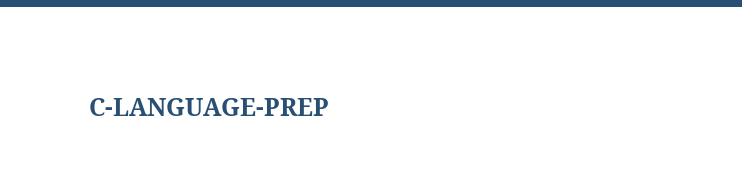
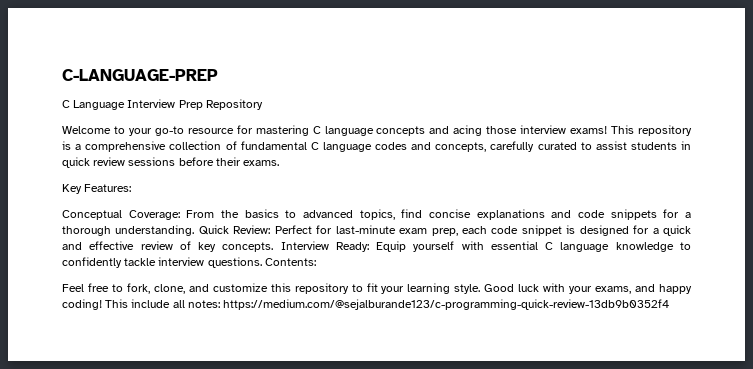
+ C Language Interview Prep Repository
+ Welcome to your go-to resource for mastering C language concepts and acing those interview exams! This repository is a comprehensive collection of fundamental C language codes and concepts, carefully curated to assist students in quick review sessions before their exams.
+ Key Features:
+ Conceptual Coverage: From the basics to advanced topics, find concise explanations and code snippets for a thorough understanding. Quick Review: Perfect for last-minute exam prep, each code snippet is designed for a quick and effective review of key concepts. Interview Ready: Equip yourself with essential C language knowledge to confidently tackle interview questions. Contents:
+ Feel free to fork, clone, and customize this repository to fit your learning style. Good luck with your exams, and happy coding! This include all notes: https://medium.com/@sejalburande123/c-programming-quick-review-13db9b0352f4

